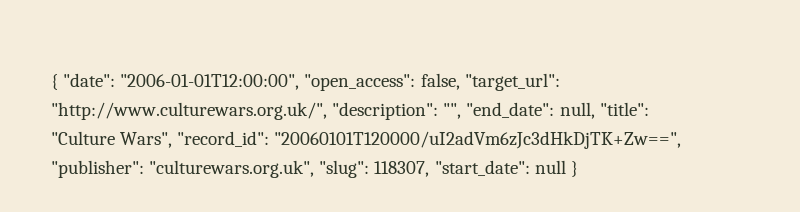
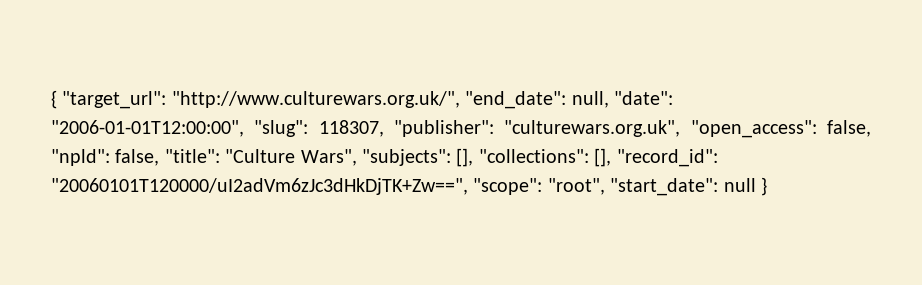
- { "date": "2006-01-01T12:00:00", "open_access": false, "target_url": "http://www.culturewars.org.uk/", "description": "", "end_date": null, "title": "Culture Wars", "record_id": "20060101T120000/uI2adVm6zJc3dHkDjTK+Zw==", "publisher": "culturewars.org.uk", "slug": 118307, "start_date": null }
+ { "target_url": "http://www.culturewars.org.uk/", "end_date": null, "date": "2006-01-01T12:00:00", "slug": 118307, "publisher": "culturewars.org.uk", "open_access": false, "npld": false, "title": "Culture Wars", "subjects": [], "collections": [], "record_id": "20060101T120000/uI2adVm6zJc3dHkDjTK+Zw==", "scope": "root", "start_date": null }

